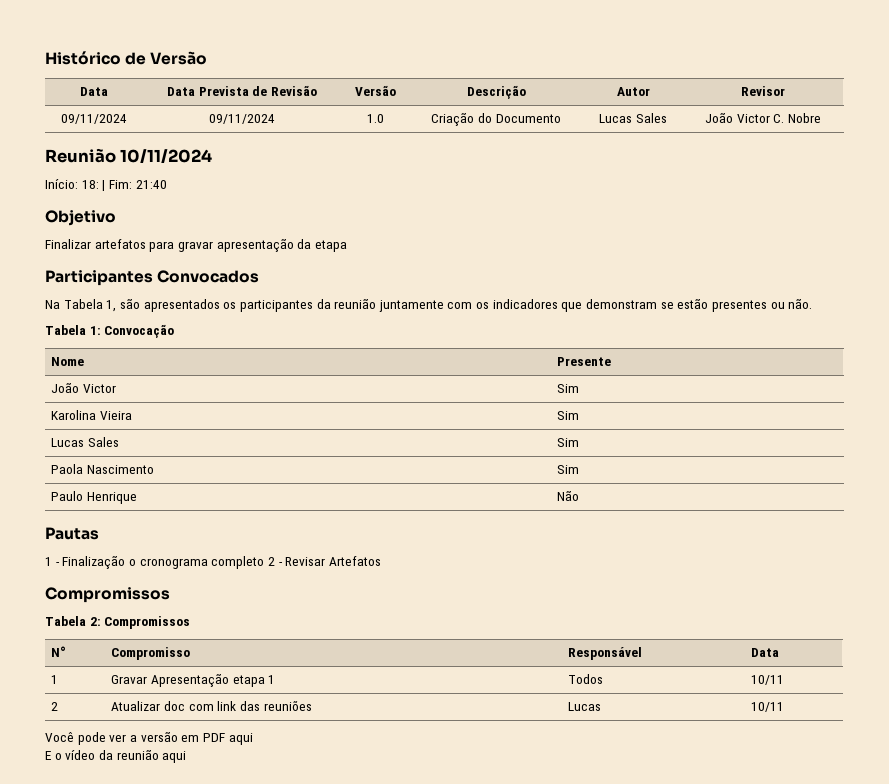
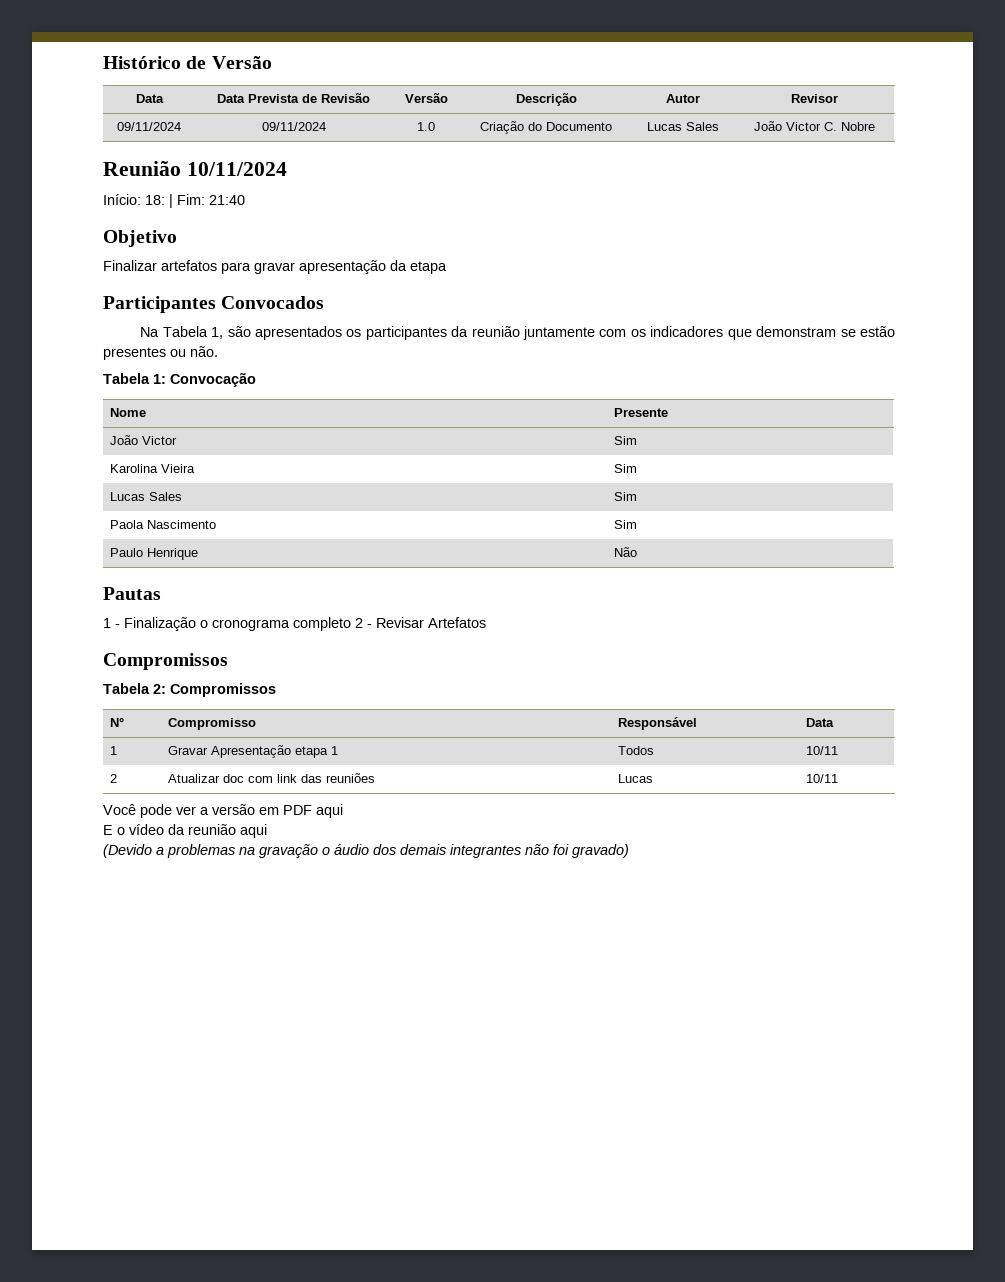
+ (Devido a problemas na gravação o áudio dos demais integrantes não foi gravado)

